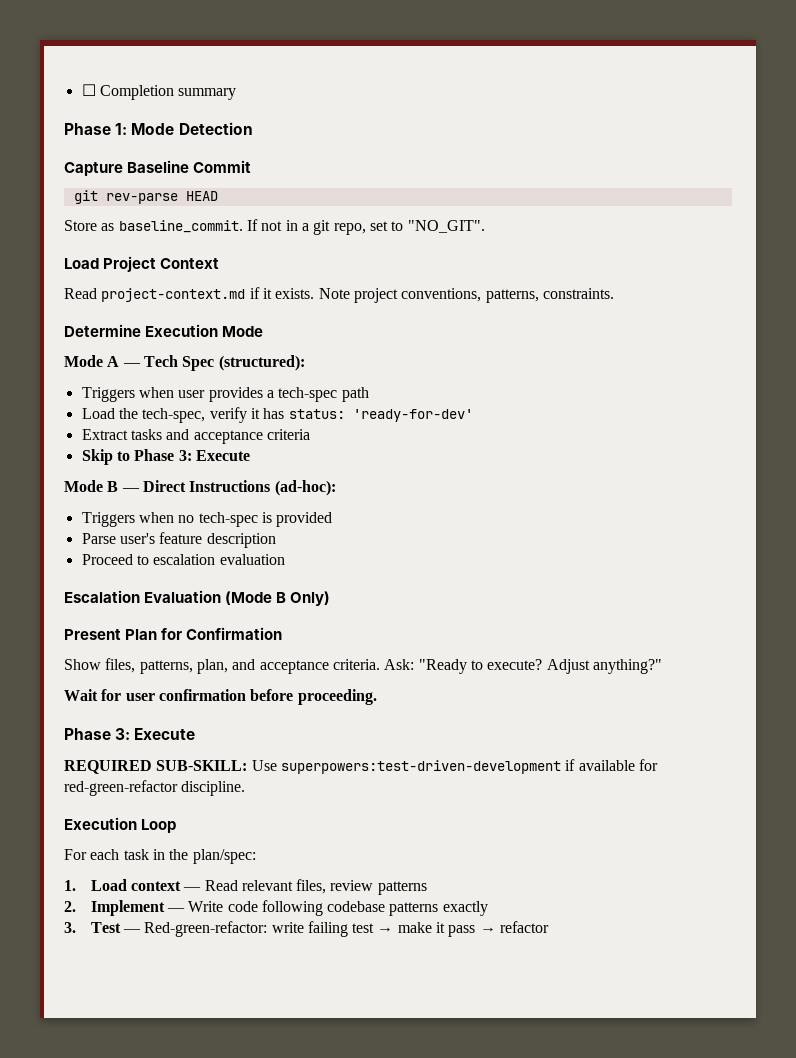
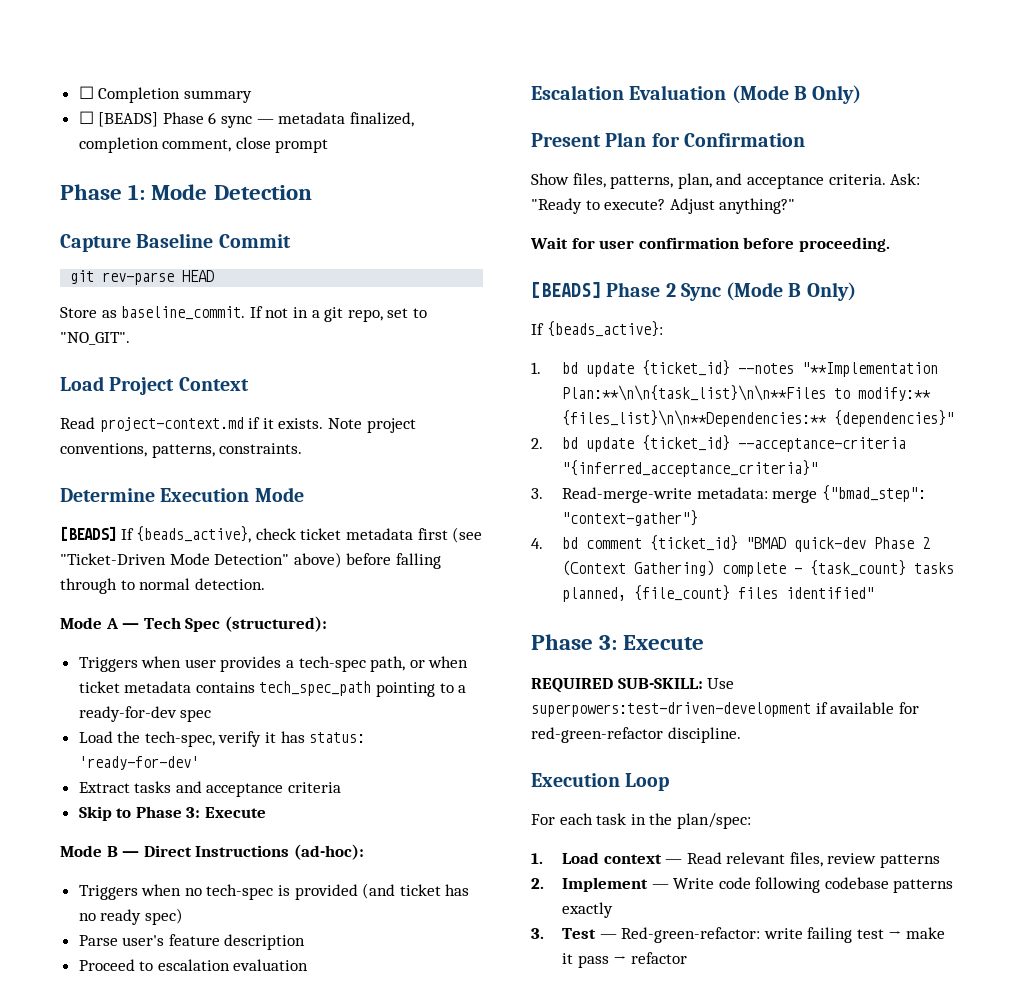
+ ☐ [BEADS] Phase 6 sync — metadata finalized, completion comment, close prompt
+ [BEADS] If {beads_active}, check ticket metadata first (see "Ticket-Driven Mode Detection" above) before falling through to normal detection.
- Triggers when user provides a tech-spec path
+ Triggers when user provides a tech-spec path, or when ticket metadata contains tech_spec_path pointing to a ready-for-dev spec
- Triggers when no tech-spec is provided
+ Triggers when no tech-spec is provided (and ticket has no ready spec)
+ [BEADS] Phase 2 Sync (Mode B Only)
+ If {beads_active}:
+ 1. bd update {ticket_id} --notes "**Implementation Plan:**\n\n{task_list}\n\n**Files to modify:** {files_list}\n\n**Dependencies:** {dependencies}"
+ 2. bd update {ticket_id} --acceptance-criteria "{inferred_acceptance_criteria}"
+ 3. Read-merge-write metadata: merge {"bmad_step": "context-gather"}
+ 4. bd comment {ticket_id} "BMAD quick-dev Phase 2 (Context Gathering) complete — {task_count} tasks planned, {file_count} files identified"

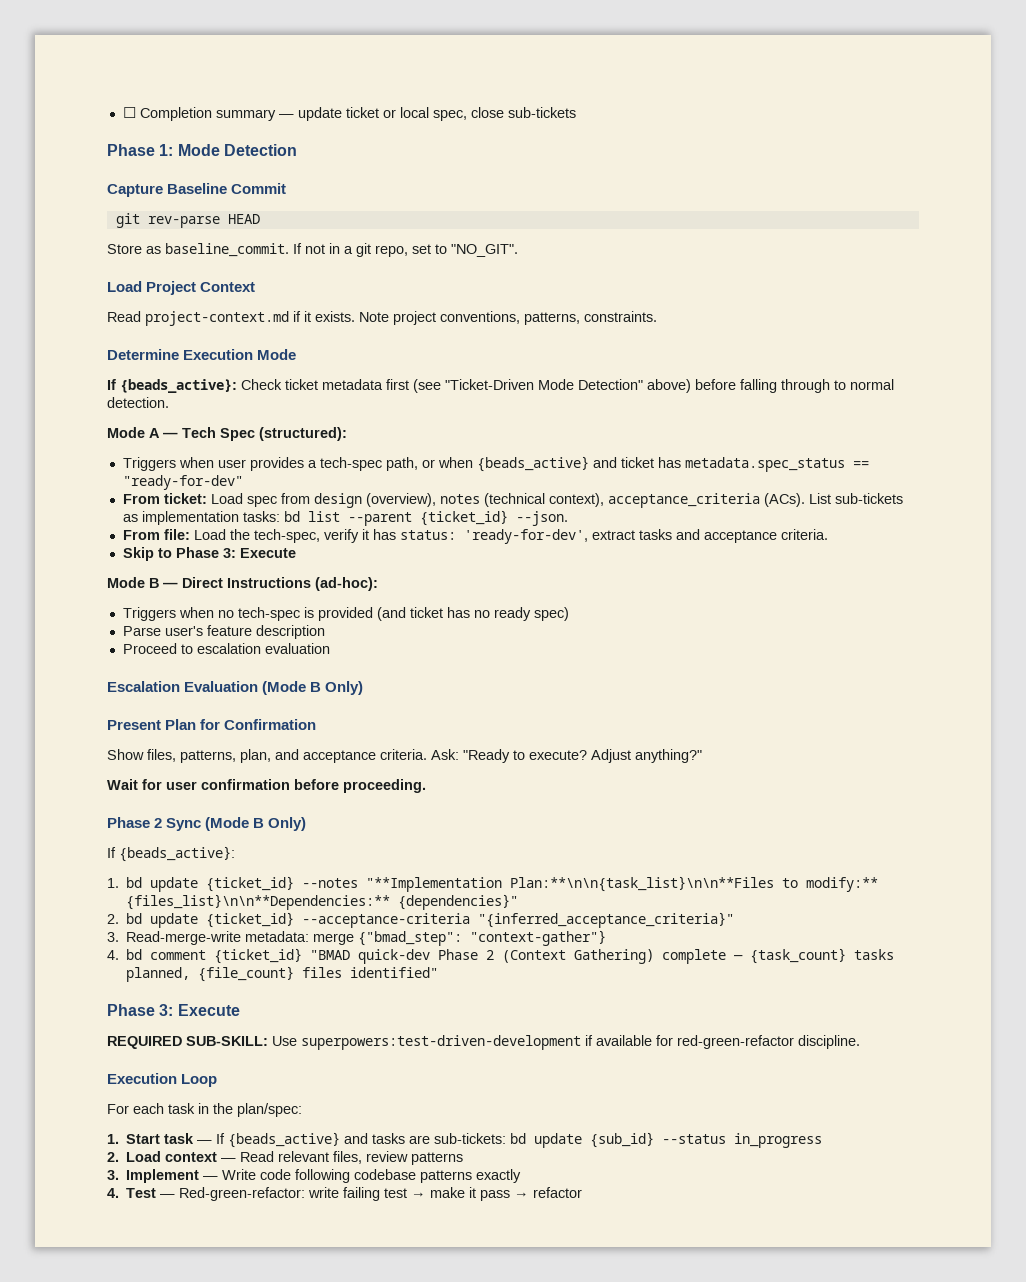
- ☐ Completion summary
- ☐ [BEADS] Phase 6 sync — metadata finalized, completion comment, close prompt
+ ☐ Completion summary — update ticket or local spec, close sub-tickets
- [BEADS] If {beads_active}, check ticket metadata first (see "Ticket-Driven Mode Detection" above) before falling through to normal detection.
+ If {beads_active}: Check ticket metadata first (see "Ticket-Driven Mode Detection" above) before falling through to normal detection.
- Triggers when user provides a tech-spec path, or when ticket metadata contains tech_spec_path pointing to a ready-for-dev spec
- Load the tech-spec, verify it has status: 'ready-for-dev'
- Extract tasks and acceptance criteria
+ Triggers when user provides a tech-spec path, or when {beads_active} and ticket has metadata.spec_status == "ready-for-dev"
+ From ticket: Load spec from design (overview), notes (technical context), acceptance_criteria (ACs). List sub-tickets as implementation tasks: bd list --parent {ticket_id} --json.
+ From file: Load the tech-spec, verify it has status: 'ready-for-dev', extract tasks and acceptance criteria.
- [BEADS] Phase 2 Sync (Mode B Only)
+ Phase 2 Sync (Mode B Only)
- 1. Load context — Read relevant files, review patterns
+ 1. Start task — If {beads_active} and tasks are sub-tickets: bd update {sub_id} --status in_progress
+ 2. Load context — Read relevant files, review patterns
- 2. Implement — Write code following codebase patterns exactly
+ 3. Implement — Write code following codebase patterns exactly
- 3. Test — Red-green-refactor: write failing test → make it pass → refactor
+ 4. Test — Red-green-refactor: write failing test → make it pass → refactor

